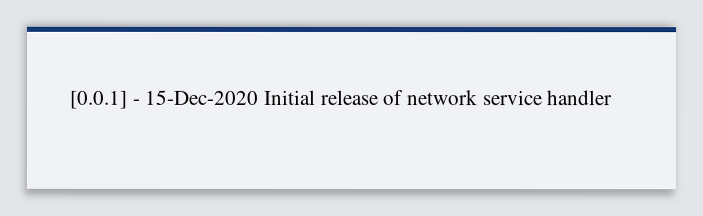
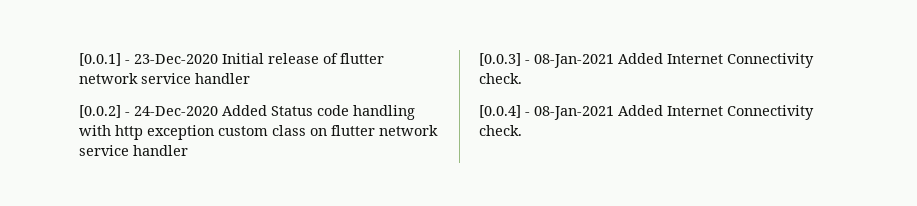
- [0.0.1] - 15-Dec-2020 Initial release of network service handler
+ [0.0.1] - 23-Dec-2020 Initial release of flutter network service handler
+ [0.0.2] - 24-Dec-2020 Added Status code handling with http exception custom class on flutter network service handler
+ [0.0.3] - 08-Jan-2021 Added Internet Connectivity check.
+ [0.0.4] - 08-Jan-2021 Added Internet Connectivity check.

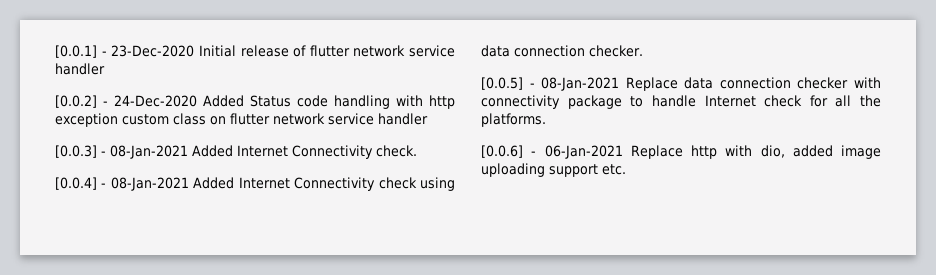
- [0.0.4] - 08-Jan-2021 Added Internet Connectivity check.
+ [0.0.4] - 08-Jan-2021 Added Internet Connectivity check using data connection checker.
+ [0.0.5] - 08-Jan-2021 Replace data connection checker with connectivity package to handle Internet check for all the platforms.
+ [0.0.6] - 06-Jan-2021 Replace http with dio, added image uploading support etc.

